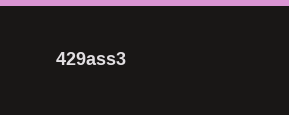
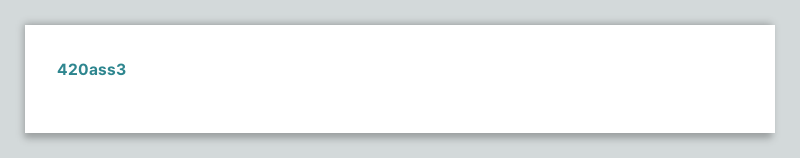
- 429ass3
+ 420ass3

